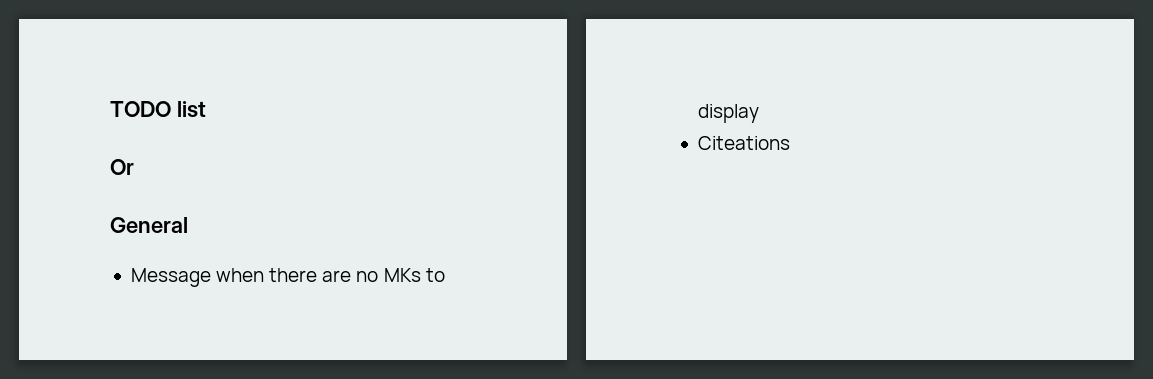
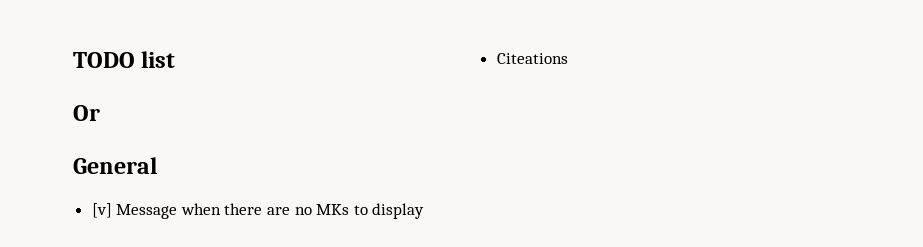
- Message when there are no MKs to display
+ [v] Message when there are no MKs to display

